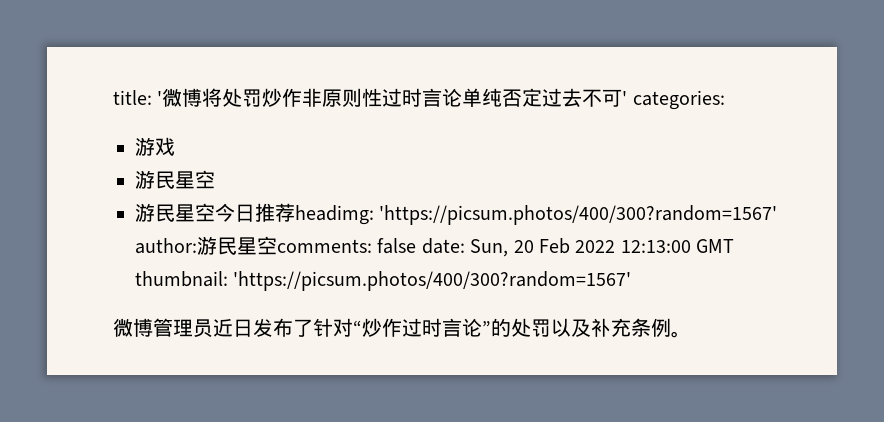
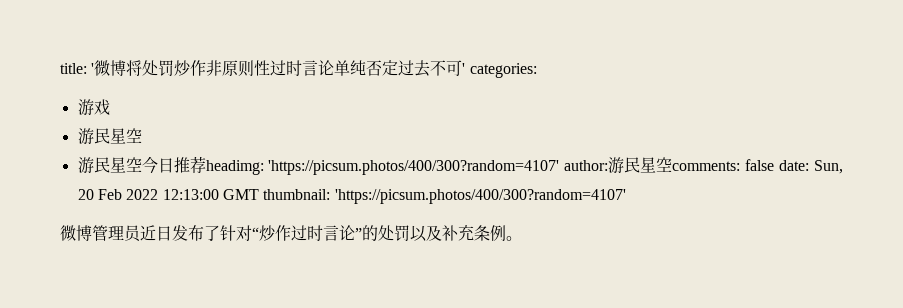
- 游民星空今日推荐headimg: 'https://picsum.photos/400/300?random=1567' author:游民星空comments: false date: Sun, 20 Feb 2022 12:13:00 GMT thumbnail: 'https://picsum.photos/400/300?random=1567'
+ 游民星空今日推荐headimg: 'https://picsum.photos/400/300?random=4107' author:游民星空comments: false date: Sun, 20 Feb 2022 12:13:00 GMT thumbnail: 'https://picsum.photos/400/300?random=4107'

